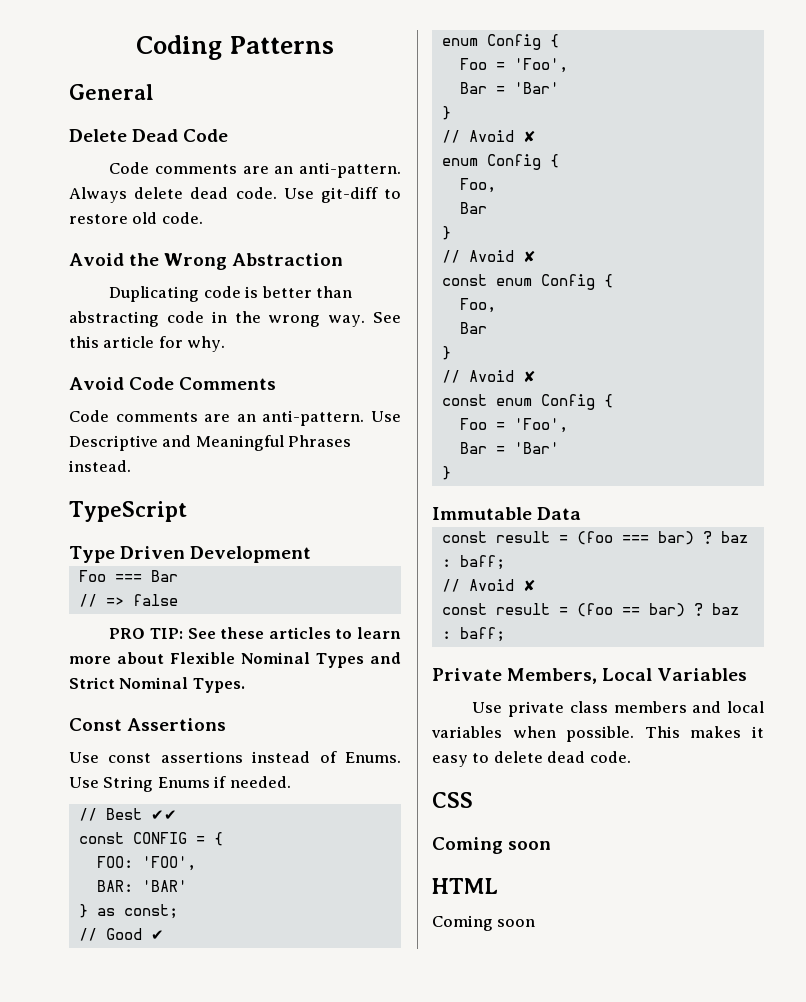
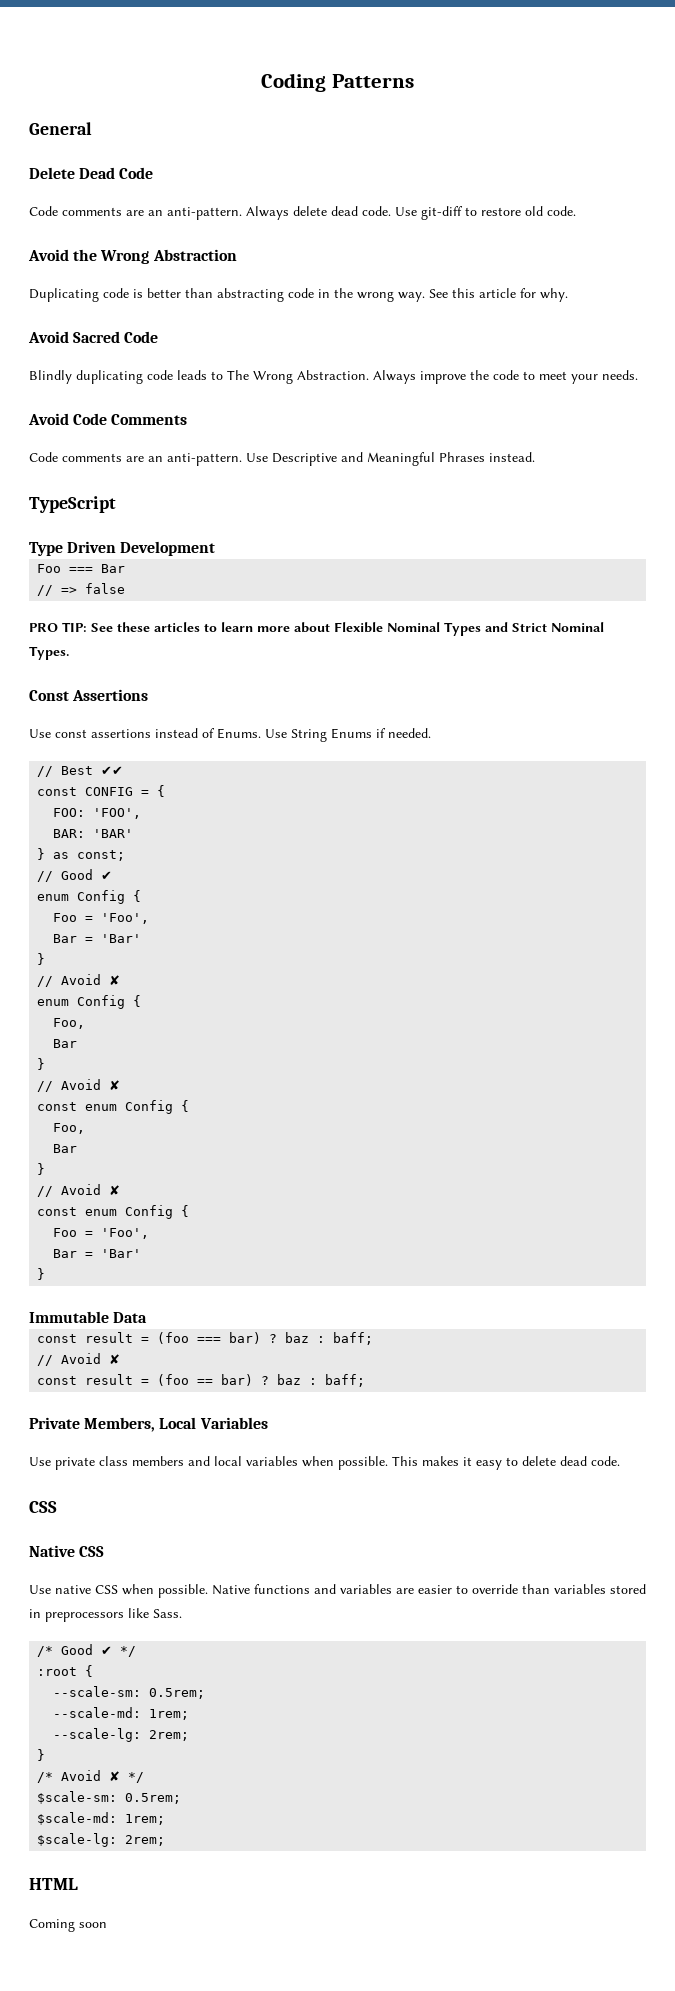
+ Avoid Sacred Code
+ Blindly duplicating code leads to The Wrong Abstraction. Always improve the code to meet your needs.
  This makes it easy to delete dead code.
  CSS
- Coming soon
+ Native CSS
+ Use native CSS when possible. Native functions and variables are easier to override than variables stored in preprocessors like Sass.
+ /* Good ✔ */
+ :root {
+ --scale-sm: 0.5rem;
+ --scale-md: 1rem;
+ --scale-lg: 2rem;
+ }
+ /* Avoid ✘ */
+ $scale-sm: 0.5rem;
+ $scale-md: 1rem;
+ $scale-lg: 2rem;

